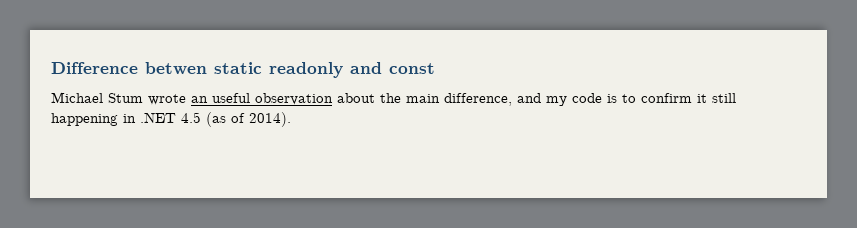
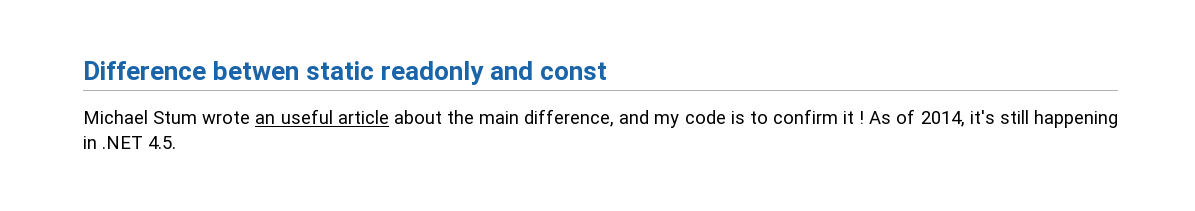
- Michael Stum wrote an useful observation about the main difference, and my code is to confirm it still happening in .NET 4.5 (as of 2014).
+ Michael Stum wrote an useful article about the main difference, and my code is to confirm it ! As of 2014, it's still happening in .NET 4.5.

